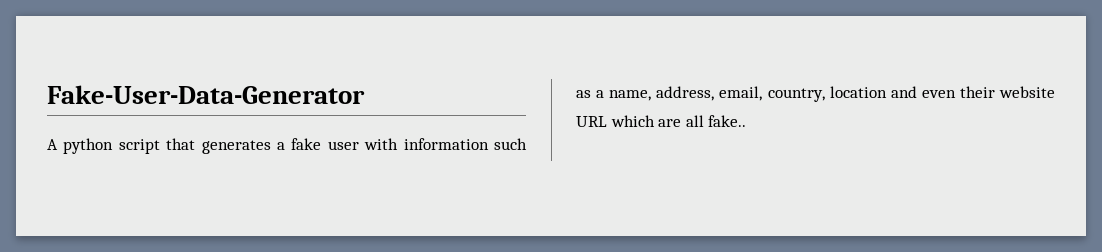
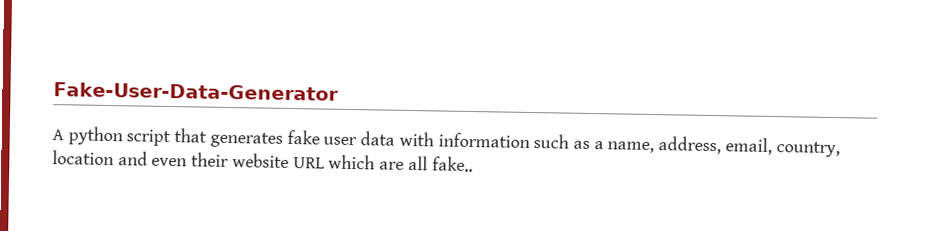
- A python script that generates a fake user with information such as a name, address, email, country, location and even their website URL which are all fake..
+ A python script that generates fake user data with information such as a name, address, email, country, location and even their website URL which are all fake..

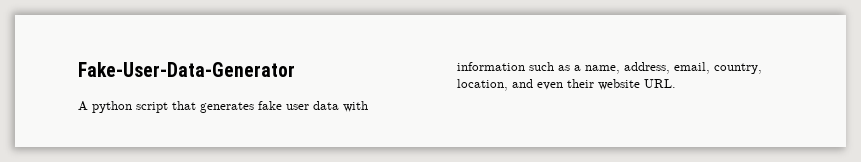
- A python script that generates fake user data with information such as a name, address, email, country, location and even their website URL which are all fake..
+ A python script that generates fake user data with information such as a name, address, email, country, location, and even their website URL.

